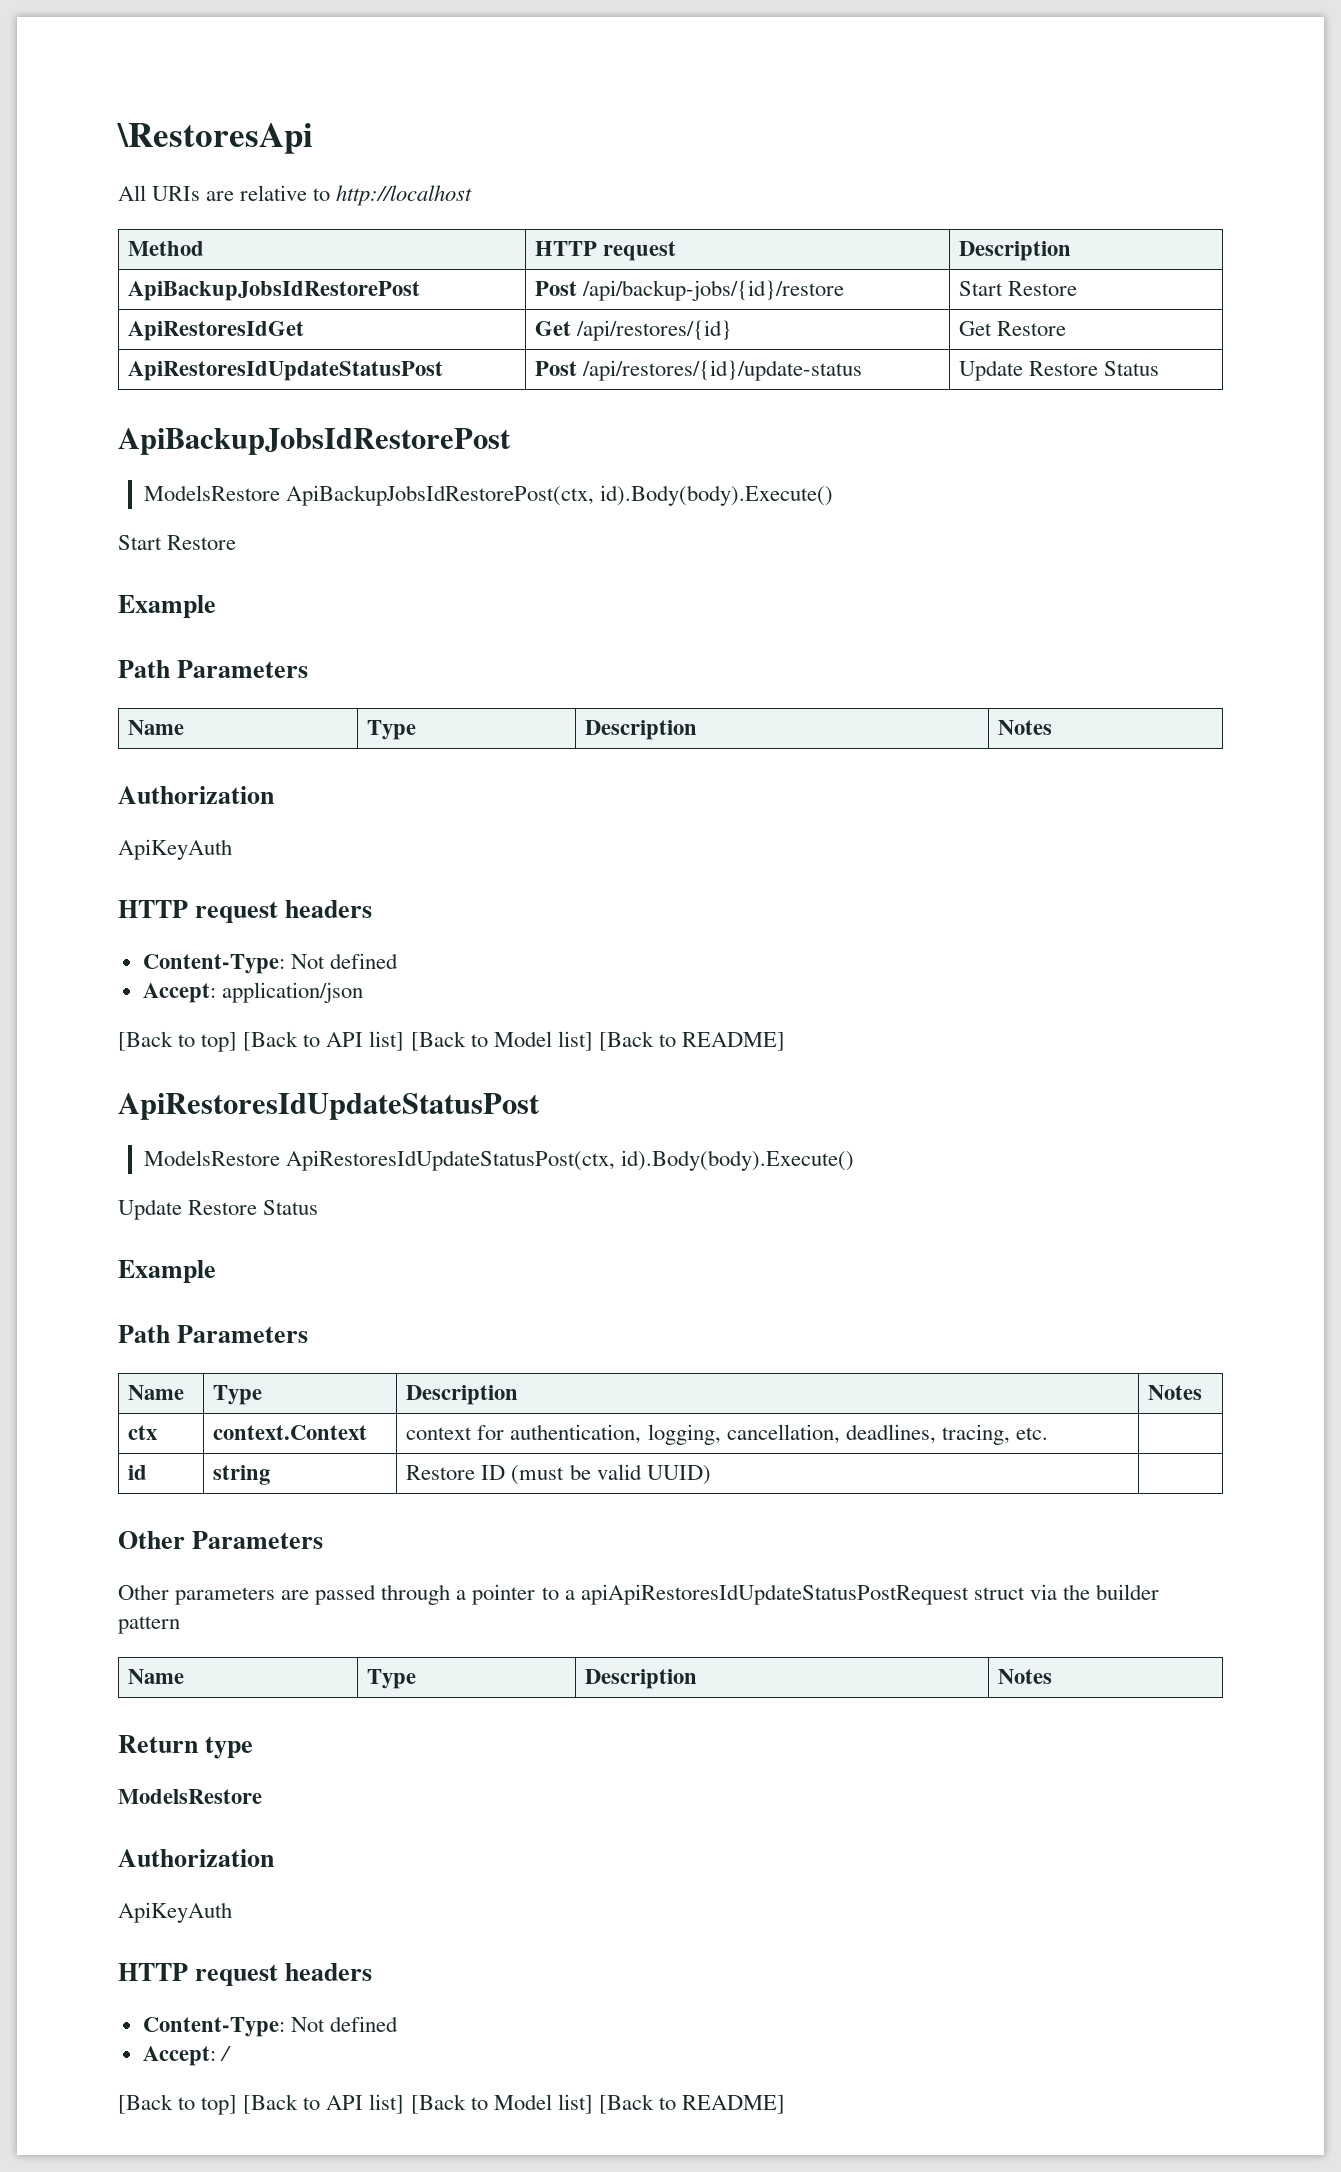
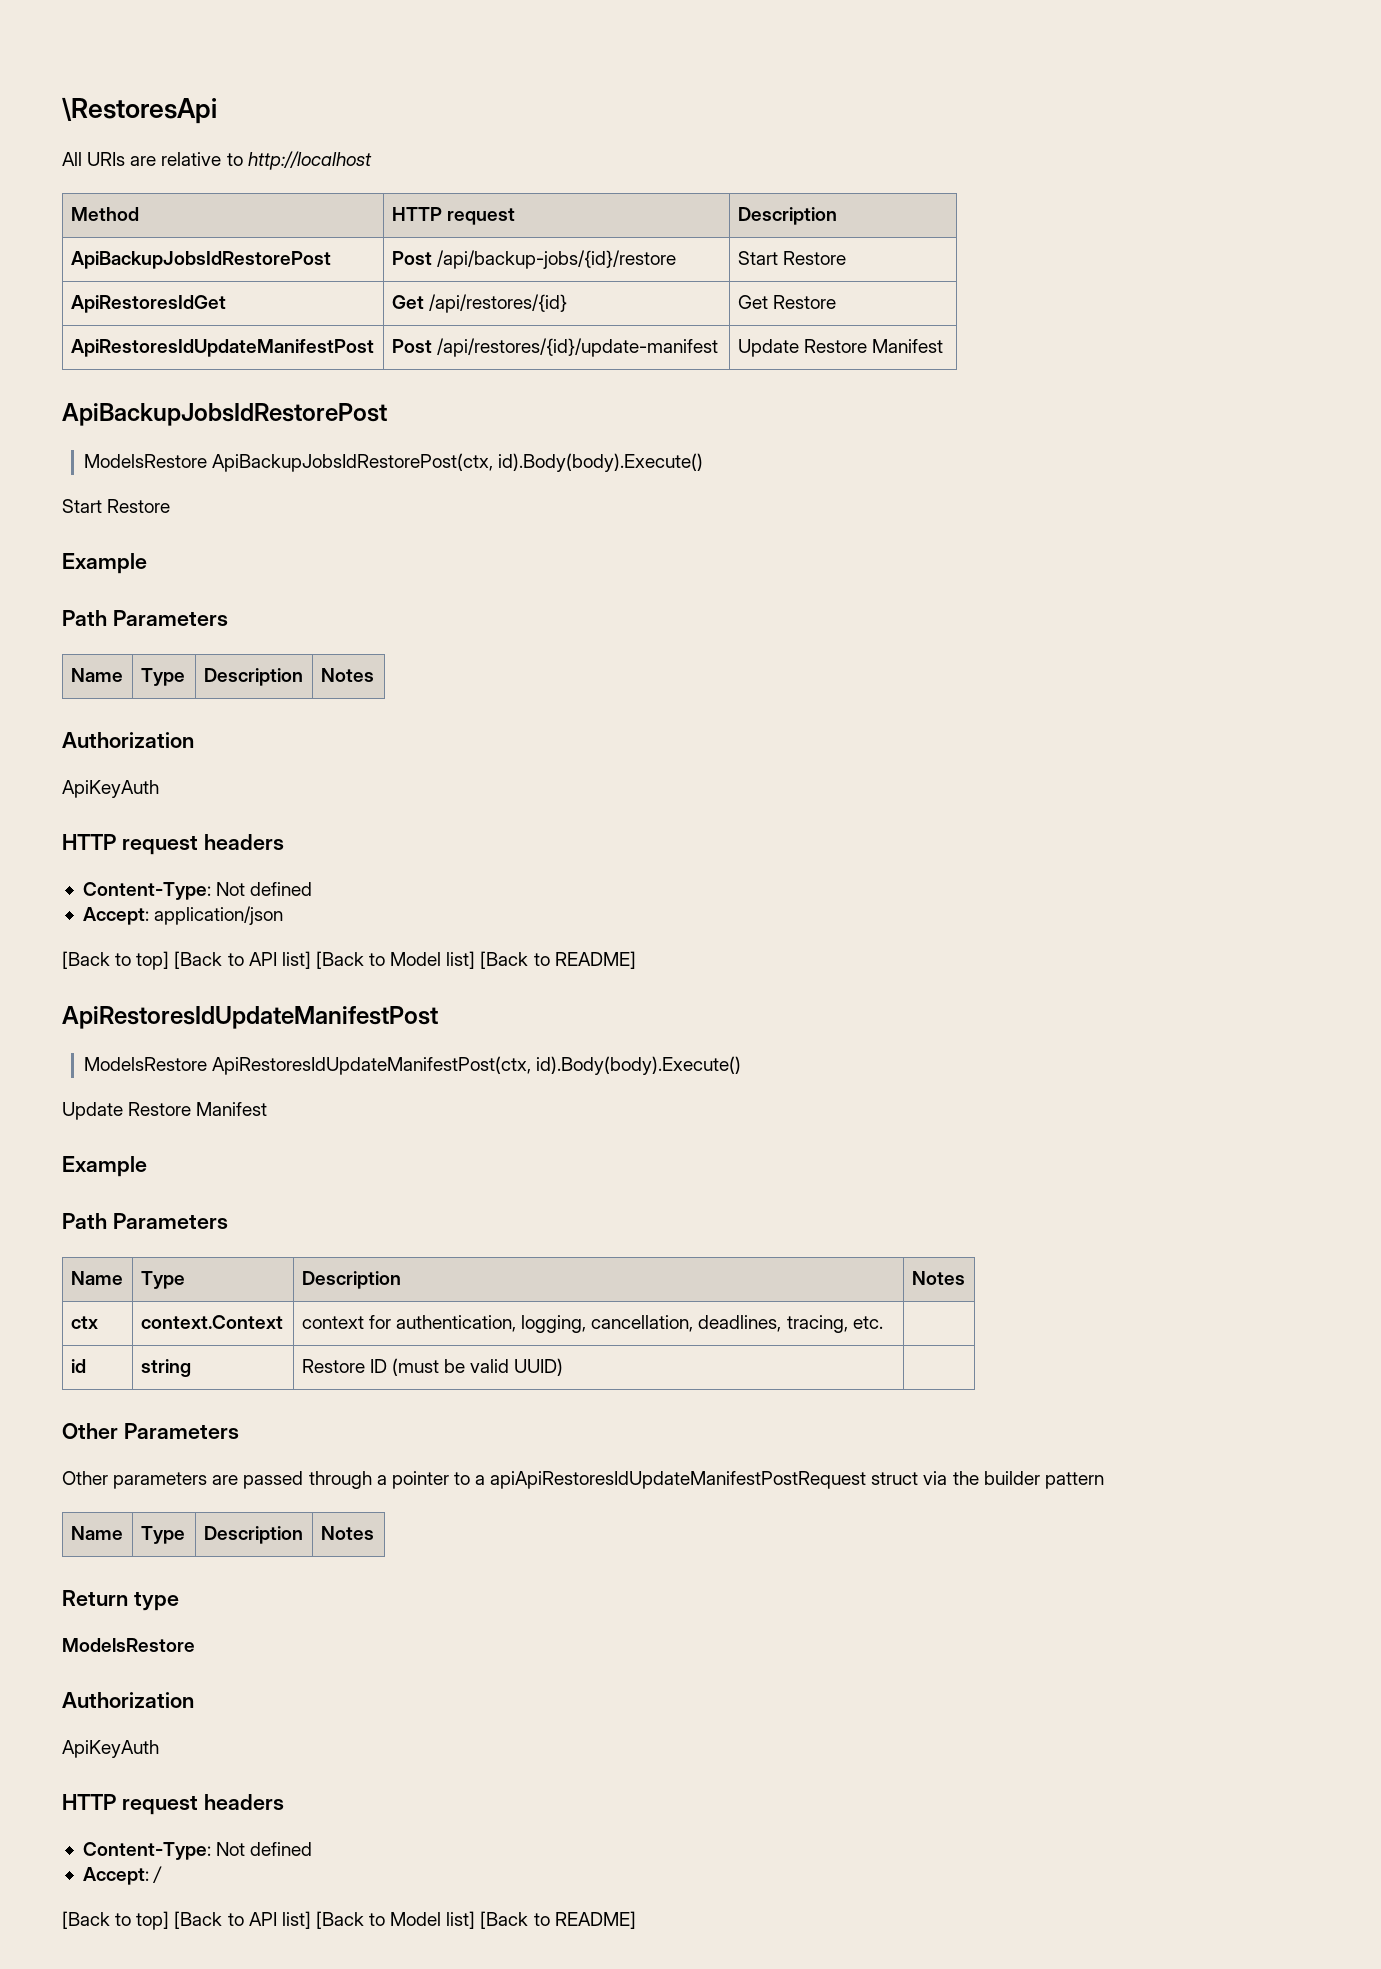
- ApiRestoresIdUpdateStatusPost | Post /api/restores/{id}/update-status | Update Restore Status
+ ApiRestoresIdUpdateManifestPost | Post /api/restores/{id}/update-manifest | Update Restore Manifest
  Accept: application/json
  [Back to top] [Back to API list] [Back to Model list] [Back to README]
- ApiRestoresIdUpdateStatusPost
- ModelsRestore ApiRestoresIdUpdateStatusPost(ctx, id).Body(body).Execute()
- Update Restore Status
+ ApiRestoresIdUpdateManifestPost
+ ModelsRestore ApiRestoresIdUpdateManifestPost(ctx, id).Body(body).Execute()
+ Update Restore Manifest
- Other parameters are passed through a pointer to a apiApiRestoresIdUpdateStatusPostRequest struct via the builder pattern
+ Other parameters are passed through a pointer to a apiApiRestoresIdUpdateManifestPostRequest struct via the builder pattern

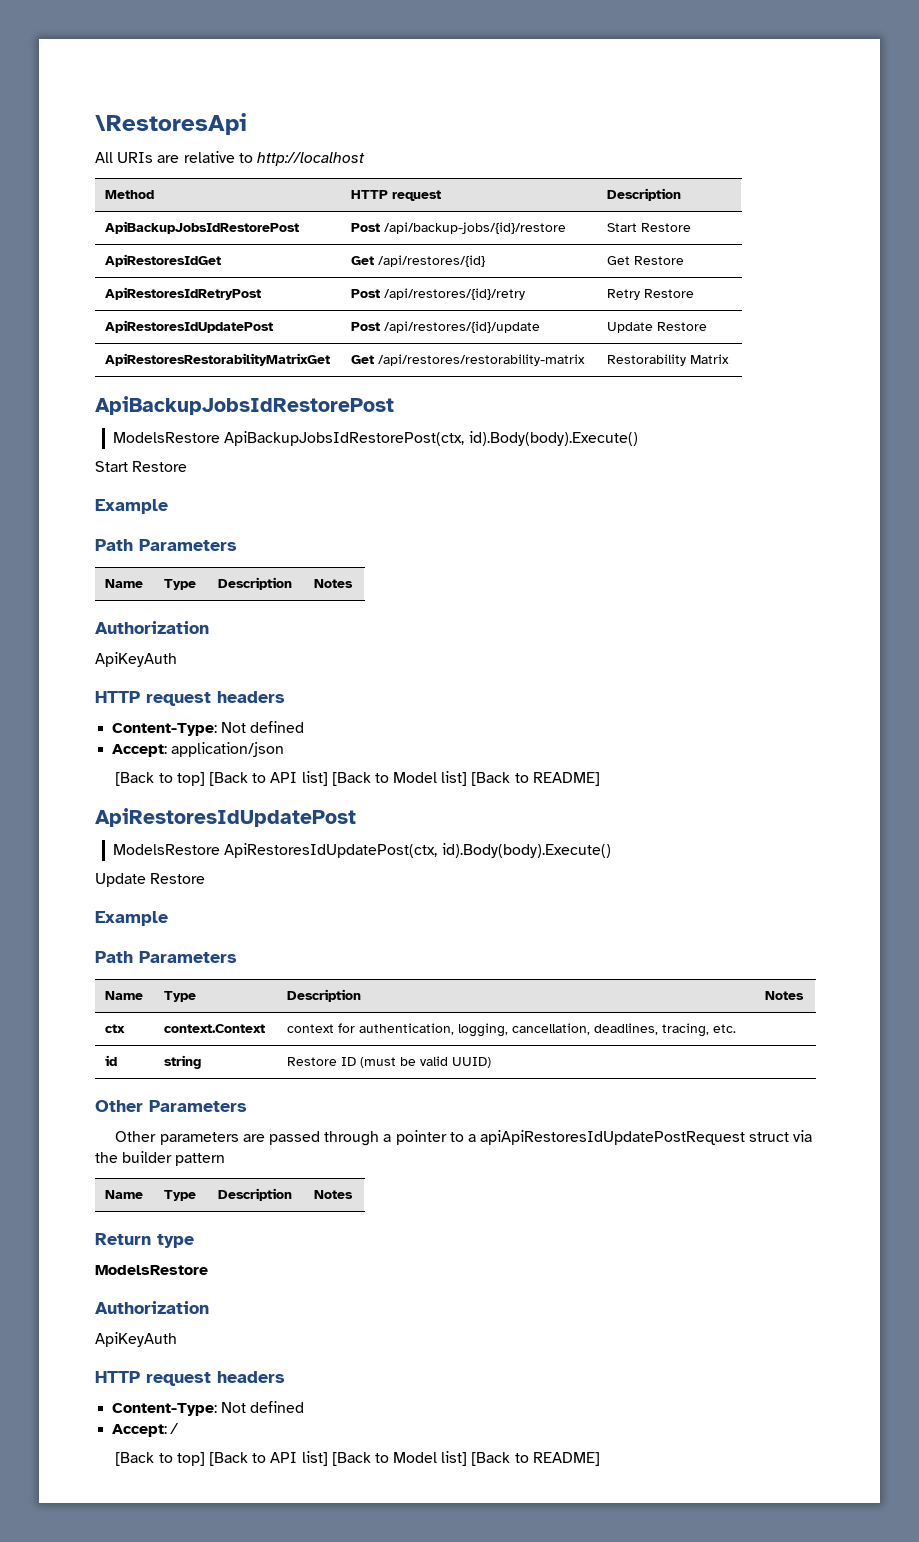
- ApiRestoresIdUpdateManifestPost | Post /api/restores/{id}/update-manifest | Update Restore Manifest
+ ApiRestoresIdRetryPost | Post /api/restores/{id}/retry | Retry Restore
+ ApiRestoresIdUpdatePost | Post /api/restores/{id}/update | Update Restore
+ ApiRestoresRestorabilityMatrixGet | Get /api/restores/restorability-matrix | Restorability Matrix
  Accept: application/json
  [Back to top] [Back to API list] [Back to Model list] [Back to README]
- ApiRestoresIdUpdateManifestPost
- ModelsRestore ApiRestoresIdUpdateManifestPost(ctx, id).Body(body).Execute()
- Update Restore Manifest
+ ApiRestoresIdUpdatePost
+ ModelsRestore ApiRestoresIdUpdatePost(ctx, id).Body(body).Execute()
+ Update Restore
- Other parameters are passed through a pointer to a apiApiRestoresIdUpdateManifestPostRequest struct via the builder pattern
+ Other parameters are passed through a pointer to a apiApiRestoresIdUpdatePostRequest struct via the builder pattern

